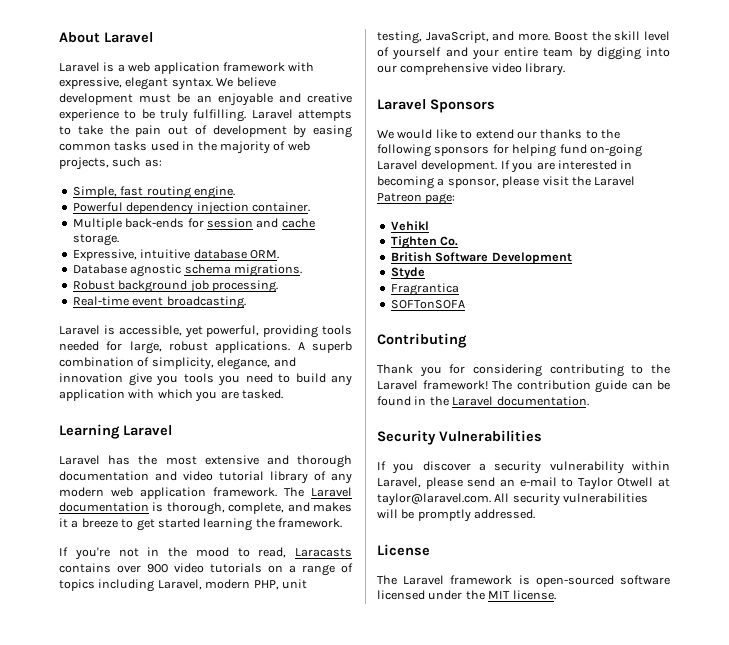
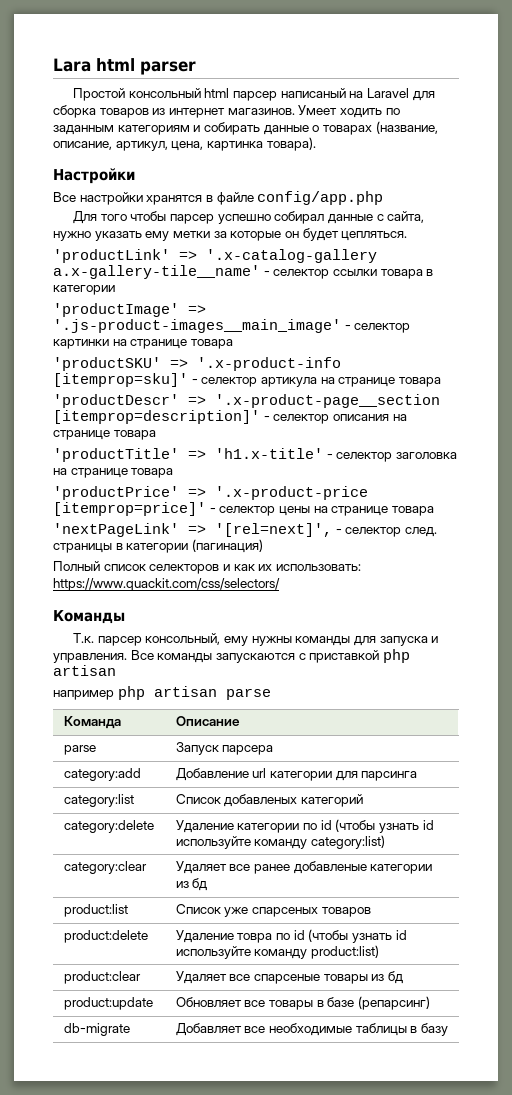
- About Laravel
- Laravel is a web application framework with expressive, elegant syntax. We believe development must be an enjoyable and creative experience to be truly fulfilling. Laravel attempts to take the pain out of development by easing common tasks used in the majority of web projects, such as:
- Simple, fast routing engine.
- Powerful dependency injection container.
- Multiple back-ends for session and cache storage.
- Expressive, intuitive database ORM.
- Database agnostic schema migrations.
- Robust background job processing.
- Real-time event broadcasting.
- Laravel is accessible, yet powerful, providing tools needed for large, robust applications. A superb combination of simplicity, elegance, and innovation give you tools you need to build any application with which you are tasked.
- Learning Laravel
- Laravel has the most extensive and thorough documentation and video tutorial library of any modern web application framework. The Laravel documentation is thorough, complete, and makes it a breeze to get started learning the framework.
- If you're not in the mood to read, Laracasts contains over 900 video tutorials on a range of topics including Laravel, modern PHP, unit testing, JavaScript, and more. Boost the skill level of yourself and your entire team by digging into our comprehensive video library.
- Laravel Sponsors
- We would like to extend our thanks to the following sponsors for helping fund on-going Laravel development. If you are interested in becoming a sponsor, please visit the Laravel Patreon page:
- Vehikl
- Tighten Co.
- British Software Development
- Styde
- Fragrantica
- SOFTonSOFA
- Contributing
- Thank you for considering contributing to the Laravel framework! The contribution guide can be found in the Laravel documentation.
- Security Vulnerabilities
- If you discover a security vulnerability within Laravel, please send an e-mail to Taylor Otwell at taylor@laravel.com. All security vulnerabilities will be promptly addressed.
- License
- The Laravel framework is open-sourced software licensed under the MIT license.
+ Lara html parser
+ Простой консольный html парсер написаный на Laravel для сборка товаров из интернет магазинов. Умеет ходить по заданным категориям и собирать данные о товарах (название, описание, артикул, цена, картинка товара).
+ Настройки
+ Все настройки хранятся в файле config/app.php
+ Для того чтобы парсер успешно собирал данные с сайта, нужно указать ему метки за которые он будет цепляться.
+ 'productLink' => '.x-catalog-gallery a.x-gallery-tile__name' - селектор ссылки товара в категории
+ 'productImage' => '.js-product-images__main_image' - селектор картинки на странице товара
+ 'productSKU' => '.x-product-info [itemprop=sku]' - селектор артикула на странице товара
+ 'productDescr' => '.x-product-page__section [itemprop=description]' - селектор описания на странице товара
+ 'productTitle' => 'h1.x-title' - селектор заголовка на странице товара
+ 'productPrice' => '.x-product-price [itemprop=price]' - селектор цены на странице товара
+ 'nextPageLink' => '[rel=next]', - селектор след. страницы в категории (пагинация)
+ Полный список селекторов и как их использовать: https://www.quackit.com/css/selectors/
+ Команды
+ Т.к. парсер консольный, ему нужны команды для запуска и управления. Все команды запускаются с приставкой php artisan
+ например php artisan parse
+ Команда | Описание
+ parse | Запуск парсера
+ category:add | Добавление url категории для парсинга
+ category:list | Список добавленых категорий
+ category:delete | Удаление категории по id (чтобы узнать id используйте команду category:list)
+ category:clear | Удаляет все ранее добавленые категории из бд
+ product:list | Список уже спарсеных товаров
+ product:delete | Удаление товра по id (чтобы узнать id используйте команду product:list)
+ product:clear | Удаляет все спарсеные товары из бд
+ product:update | Обновляет все товары в базе (репарсинг)
+ db-migrate | Добавляет все необходимые таблицы в базу

